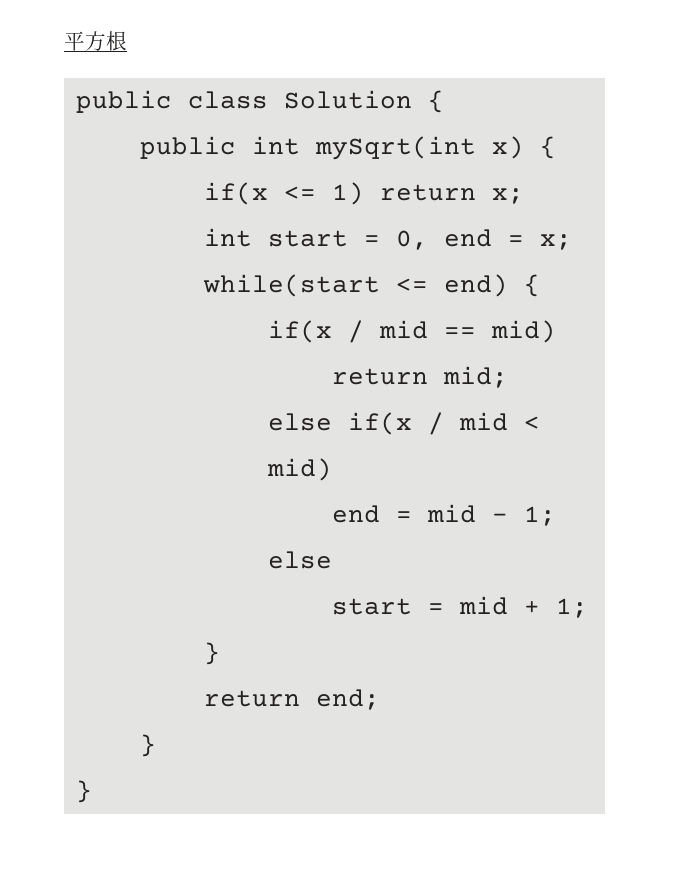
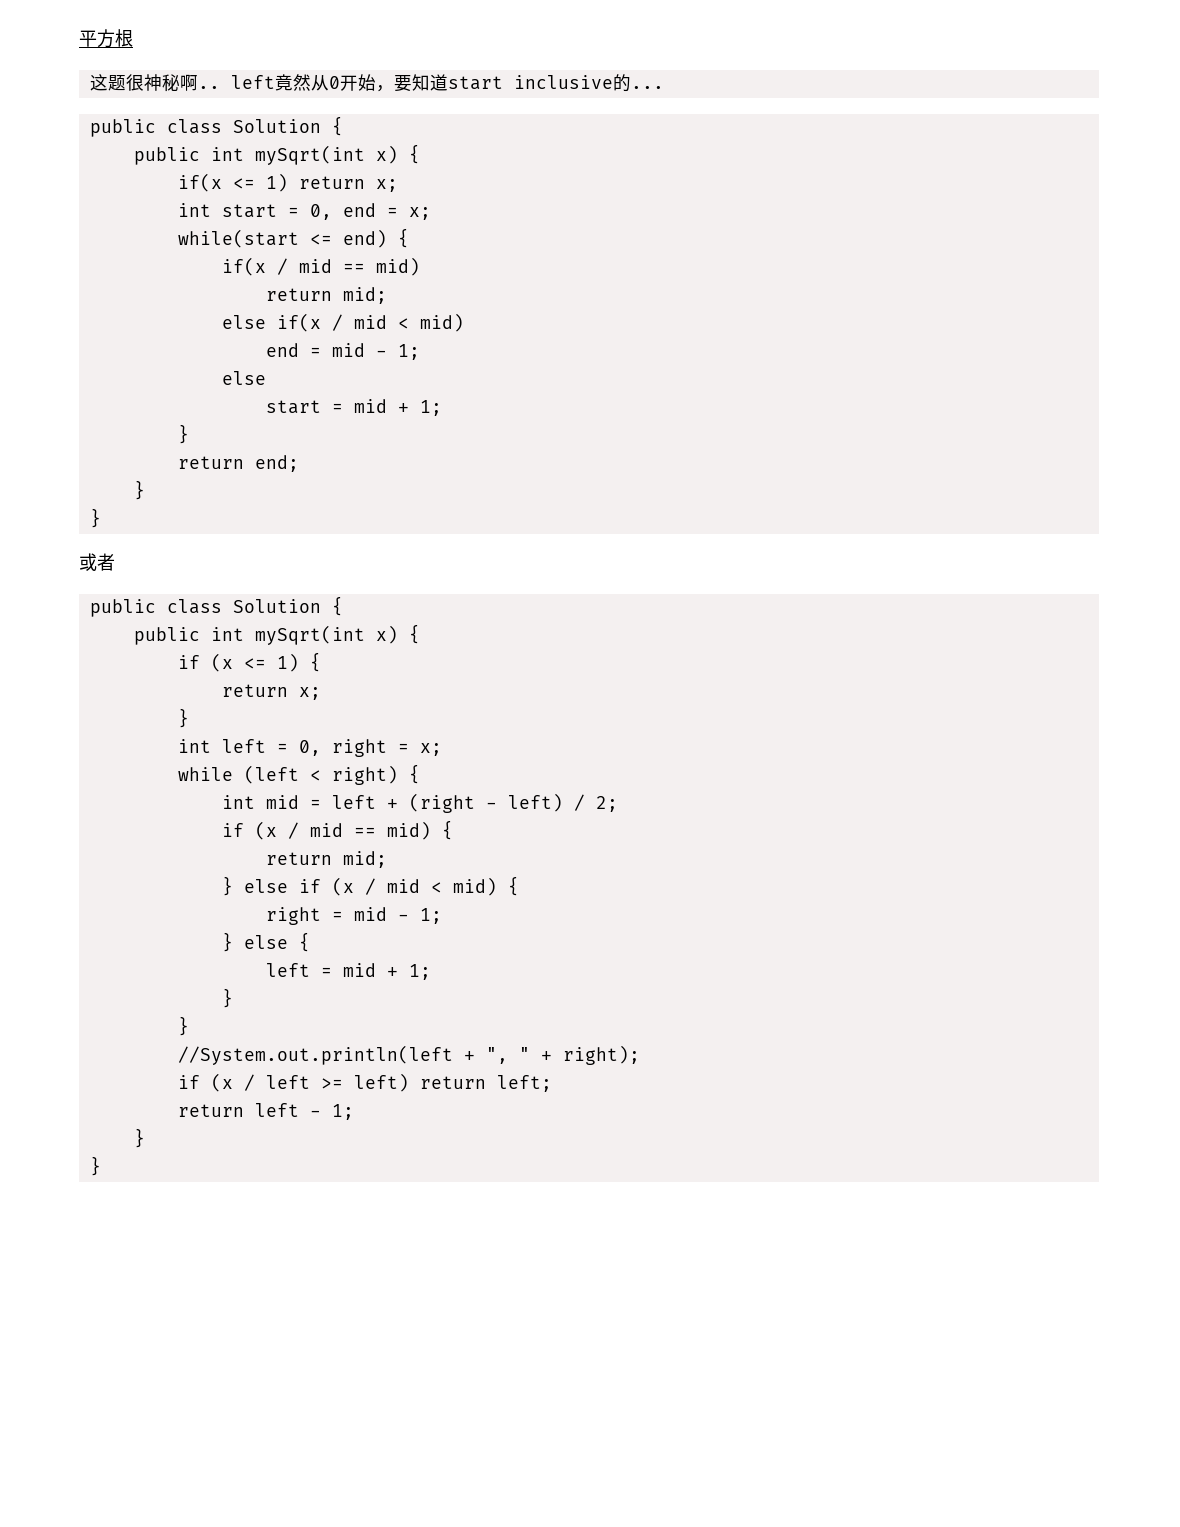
+ 这题很神秘啊.. left竟然从0开始，要知道start inclusive的...
+ 或者
+ public class Solution {
+ public int mySqrt(int x) {
+ if (x <= 1) {
+ return x;
+ }
+ int left = 0, right = x;
+ while (left < right) {
+ int mid = left + (right - left) / 2;
+ if (x / mid == mid) {
+ return mid;
+ } else if (x / mid < mid) {
+ right = mid - 1;
+ } else {
+ left = mid + 1;
+ }
+ }
+ //System.out.println(left + ", " + right);
+ if (x / left >= left) return left;
+ return left - 1;
+ }
+ }

